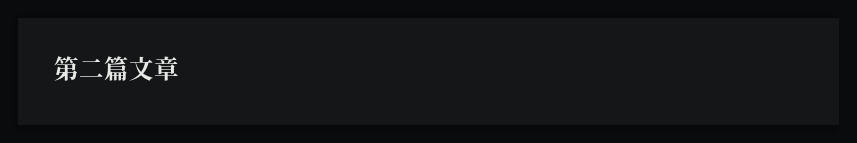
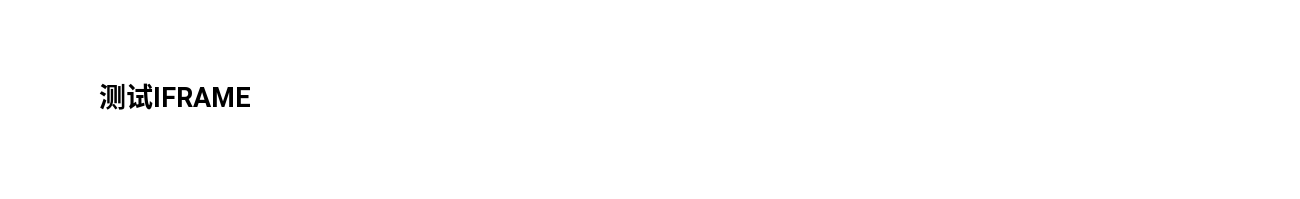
- 第二篇文章
+ 测试IFRAME

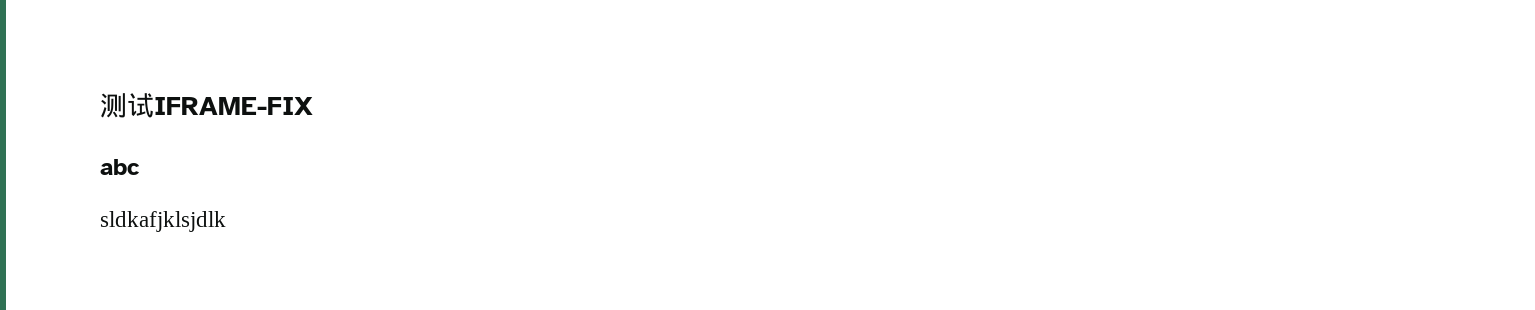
- 测试IFRAME
+ 测试IFRAME-FIX
+ abc
+ sldkafjklsjdlk

